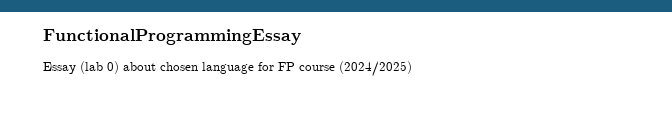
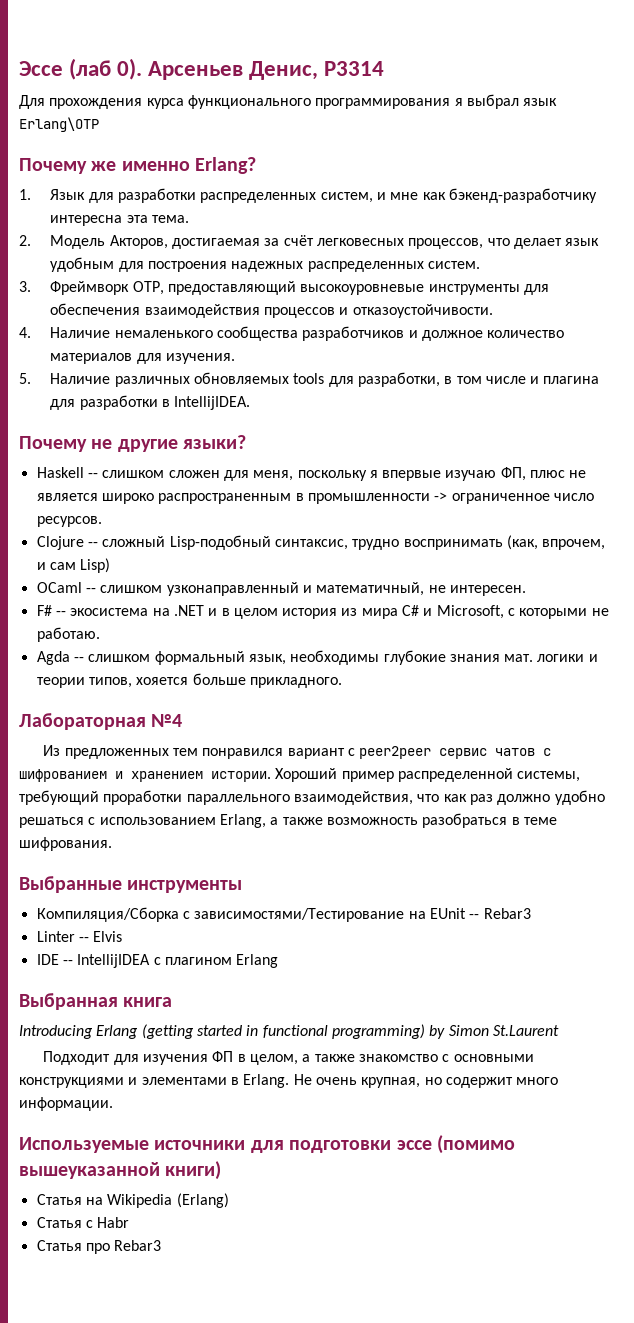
- FunctionalProgrammingEssay
- Essay (lab 0) about chosen language for FP course (2024/2025)
+ Эссе (лаб 0). Арсеньев Денис, P3314
+ Для прохождения курса функционального программирования я выбрал язык Erlang\OTP
+ Почему же именно Erlang?
+ 1. Язык для разработки распределенных систем, и мне как бэкенд-разработчику интересна эта тема.
+ 2. Модель Акторов, достигаемая за счёт легковесных процессов, что делает язык удобным для построения надежных распределенных систем.
+ 3. Фреймворк OTP, предоставляющий высокоуровневые инструменты для обеспечения взаимодействия процессов и отказоустойчивости.
+ 4. Наличие немаленького сообщества разработчиков и должное количество материалов для изучения.
+ 5. Наличие различных обновляемых tools для разработки, в том числе и плагина для разработки в IntellijIDEA.
+ Почему не другие языки?
+ Haskell -- слишком сложен для меня, поскольку я впервые изучаю ФП, плюс не является широко распространенным в промышленности -> ограниченное число ресурсов.
+ Clojure -- сложный Lisp-подобный синтаксис, трудно воспринимать (как, впрочем, и сам Lisp)
+ OCaml -- слишком узконаправленный и математичный, не интересен.
+ F# -- экосистема на .NET и в целом история из мира C# и Microsoft, с которыми не работаю.
+ Agda -- слишком формальный язык, необходимы глубокие знания мат. логики и теории типов, хояется больше прикладного.
+ Лабораторная №4
+ Из предложенных тем понравился вариант с peer2peer сервис чатов с шифрованием и хранением истории. Хороший пример распределенной системы, требующий проработки параллельного взаимодействия, что как раз должно удобно решаться с использованием Erlang, а также возможность разобраться в теме шифрования.
+ Выбранные инструменты
+ Компиляция/Сборка с зависимостями/Тестирование на EUnit -- Rebar3
+ Linter -- Elvis
+ IDE -- IntellijIDEA с плагином Erlang
+ Выбранная книга
+ Introducing Erlang (getting started in functional programming) by Simon St.Laurent
+ Подходит для изучения ФП в целом, а также знакомство с основными конструкциями и элементами в Erlang. Не очень крупная, но содержит много информации.
+ Используемые источники для подготовки эссе (помимо вышеуказанной книги)
+ Статья на Wikipedia (Erlang)
+ Статья с Habr
+ Статья про Rebar3

